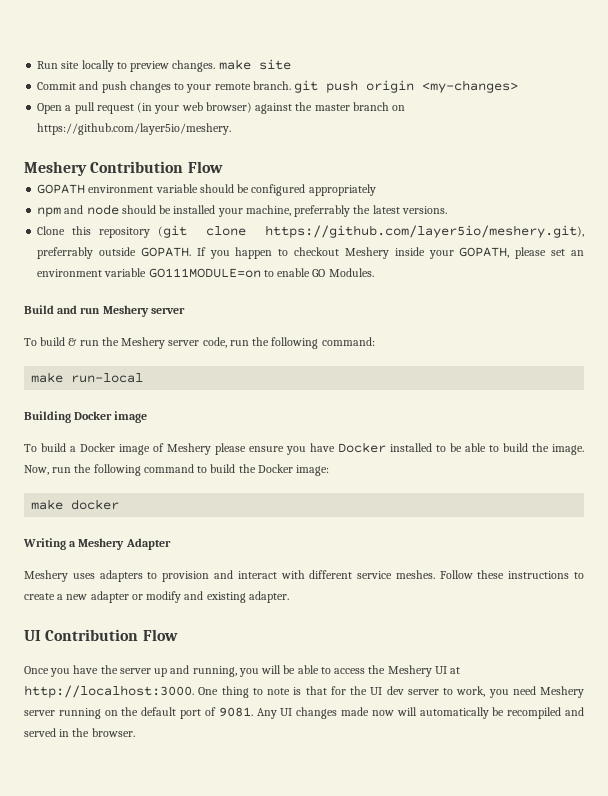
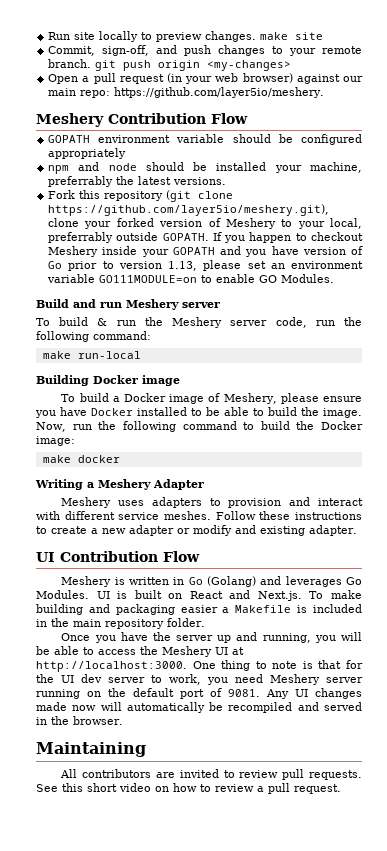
- Commit and push changes to your remote branch. git push origin <my-changes>
+ Commit, sign-off, and push changes to your remote branch. git push origin <my-changes>
- Open a pull request (in your web browser) against the master branch on https://github.com/layer5io/meshery.
+ Open a pull request (in your web browser) against our main repo: https://github.com/layer5io/meshery.
- Clone this repository (git clone https://github.com/layer5io/meshery.git), preferrably outside GOPATH.
+ Fork this repository (git clone https://github.com/layer5io/meshery.git), clone your forked version of Meshery to your local, preferrably outside GOPATH.
- If you happen to checkout Meshery inside your GOPATH, please set an environment variable GO111MODULE=on to enable GO Modules.
+ If you happen to checkout Meshery inside your GOPATH and you have version of Go prior to version 1.13, please set an environment variable GO111MODULE=on to enable GO Modules.
- To build a Docker image of Meshery please ensure you have Docker installed to be able to build the image.
+ To build a Docker image of Meshery, please ensure you have Docker installed to be able to build the image.
+ Meshery is written in Go (Golang) and leverages Go Modules. UI is built on React and Next.js. To make building and packaging easier a Makefile is included in the main repository folder.
+ Maintaining
+ All contributors are invited to review pull requests. See this short video on how to review a pull request.

